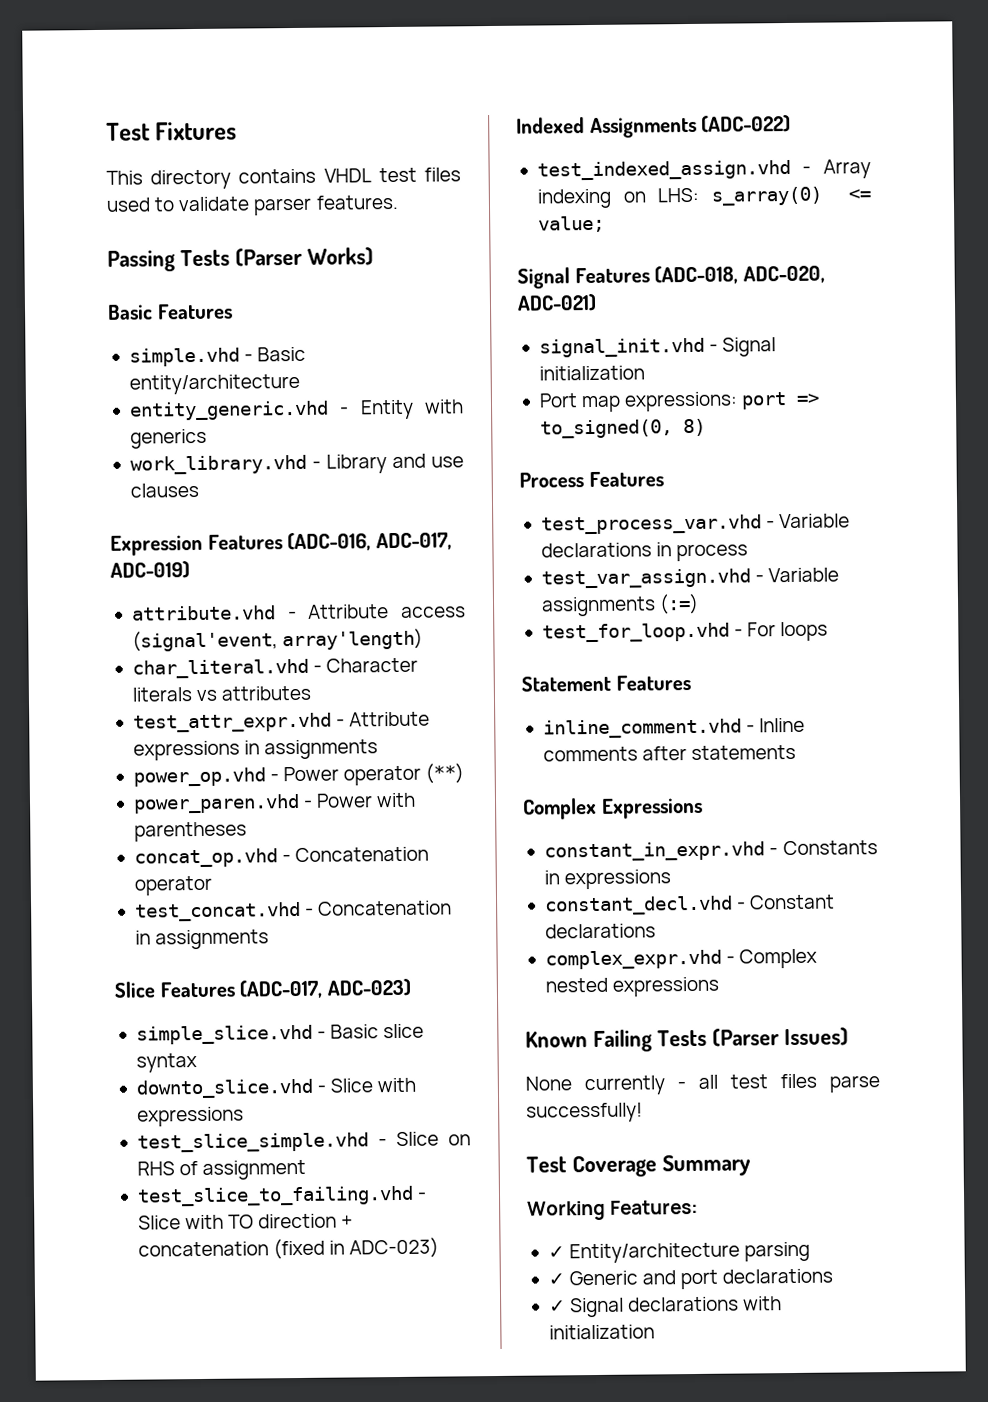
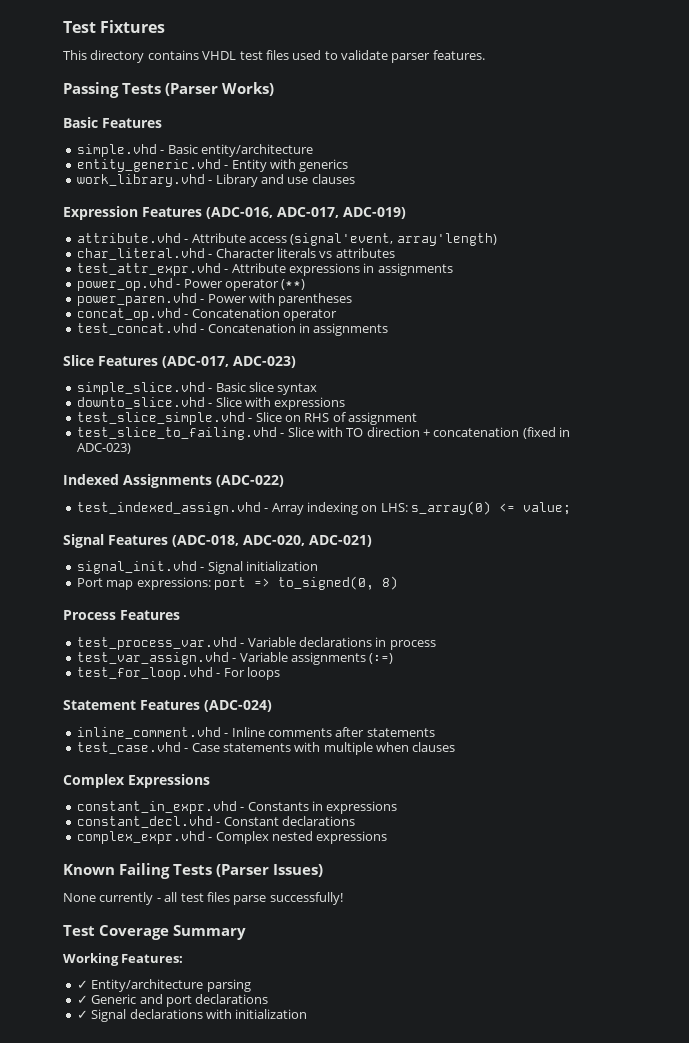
- Statement Features
+ Statement Features (ADC-024)
+ test_case.vhd - Case statements with multiple when clauses

